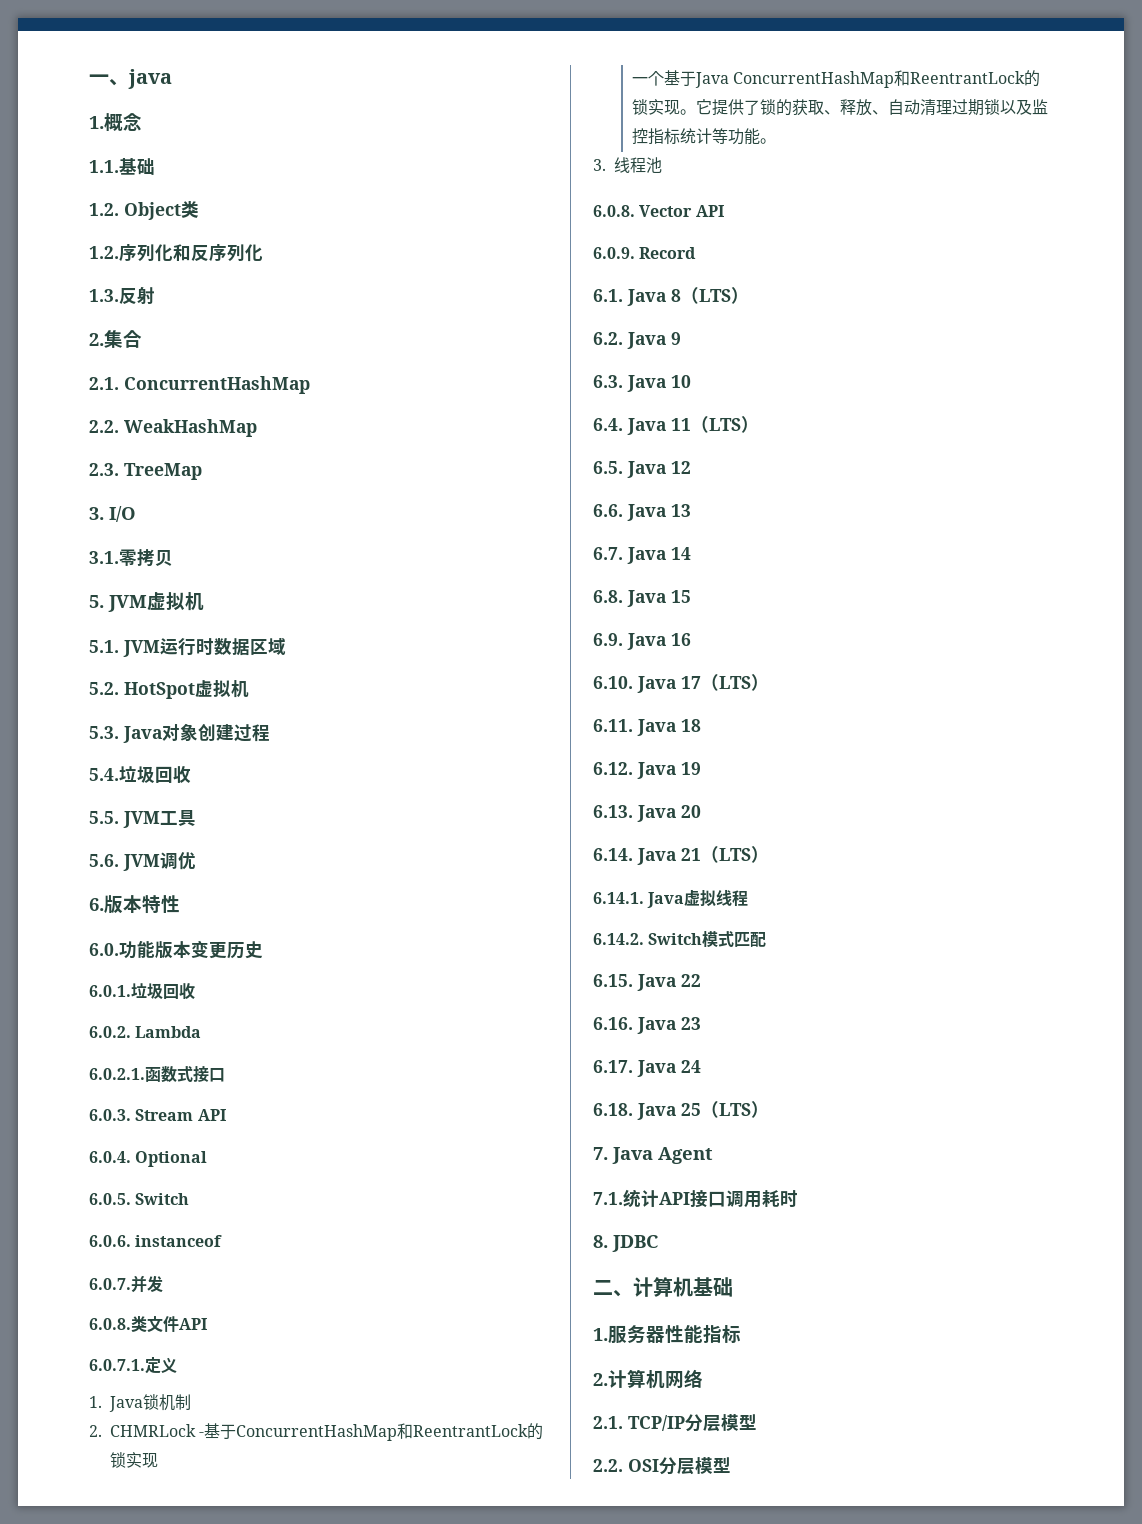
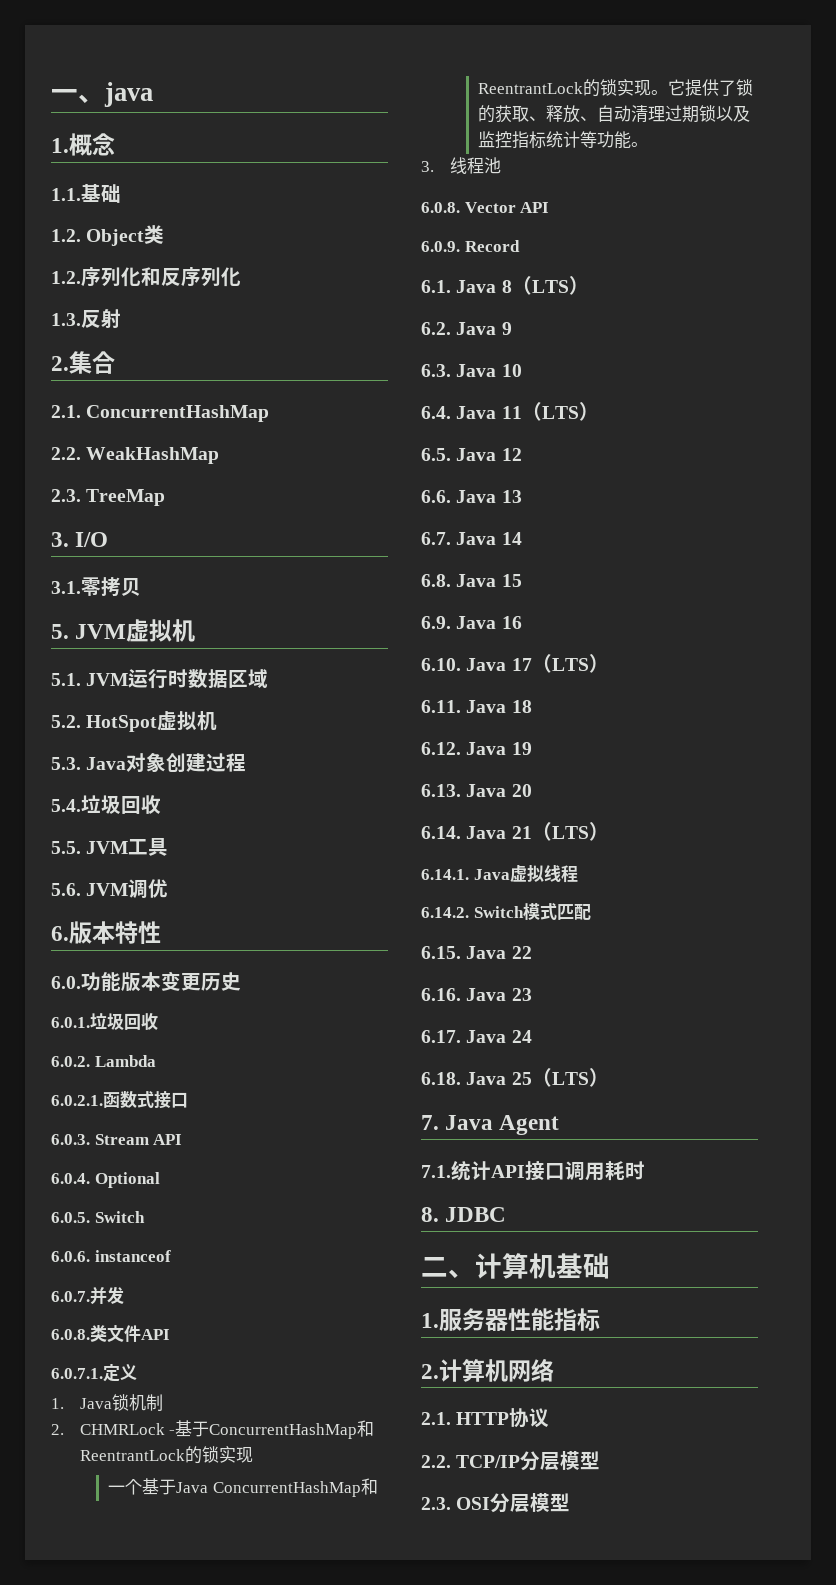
- 2.1. TCP/IP分层模型
+ 2.1. HTTP协议
+ 2.2. TCP/IP分层模型
- 2.2. OSI分层模型
+ 2.3. OSI分层模型

